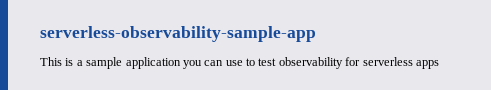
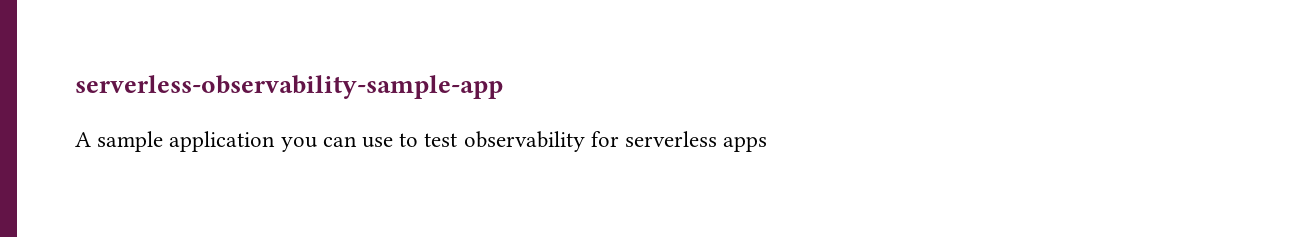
- This is a sample application you can use to test observability for serverless apps
+ A sample application you can use to test observability for serverless apps

